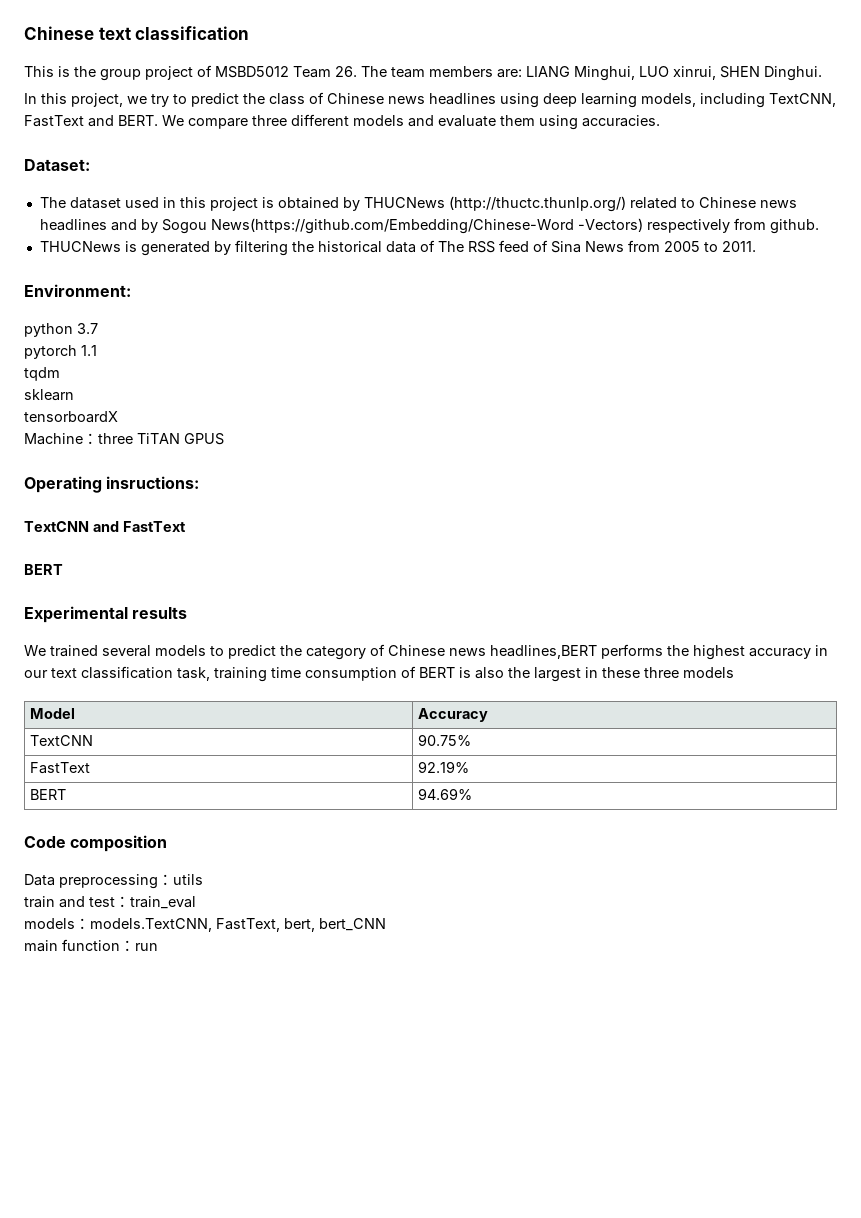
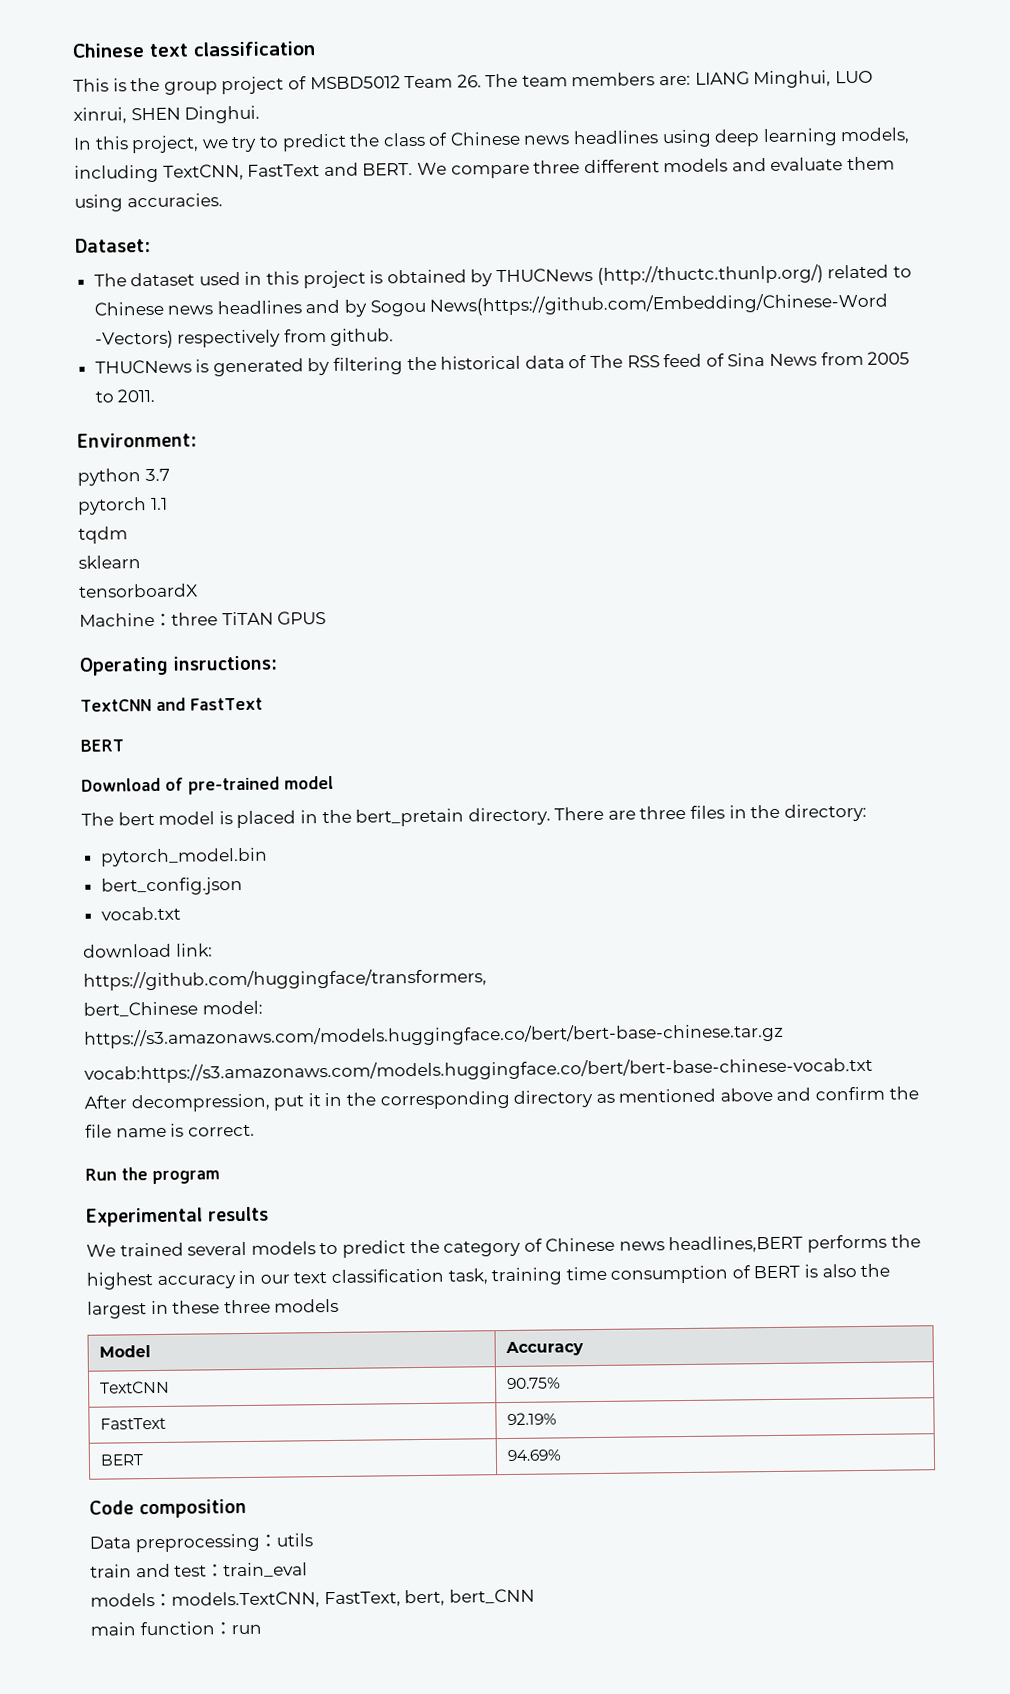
+ Download of pre-trained model
+ The bert model is placed in the bert_pretain directory. There are three files in the directory:
+ pytorch_model.bin
+ bert_config.json
+ vocab.txt
+ download link:
+ https://github.com/huggingface/transformers,
+ bert_Chinese model: https://s3.amazonaws.com/models.huggingface.co/bert/bert-base-chinese.tar.gz
+ vocab:https://s3.amazonaws.com/models.huggingface.co/bert/bert-base-chinese-vocab.txt
+ After decompression, put it in the corresponding directory as mentioned above and confirm the file name is correct.
+ Run the program

